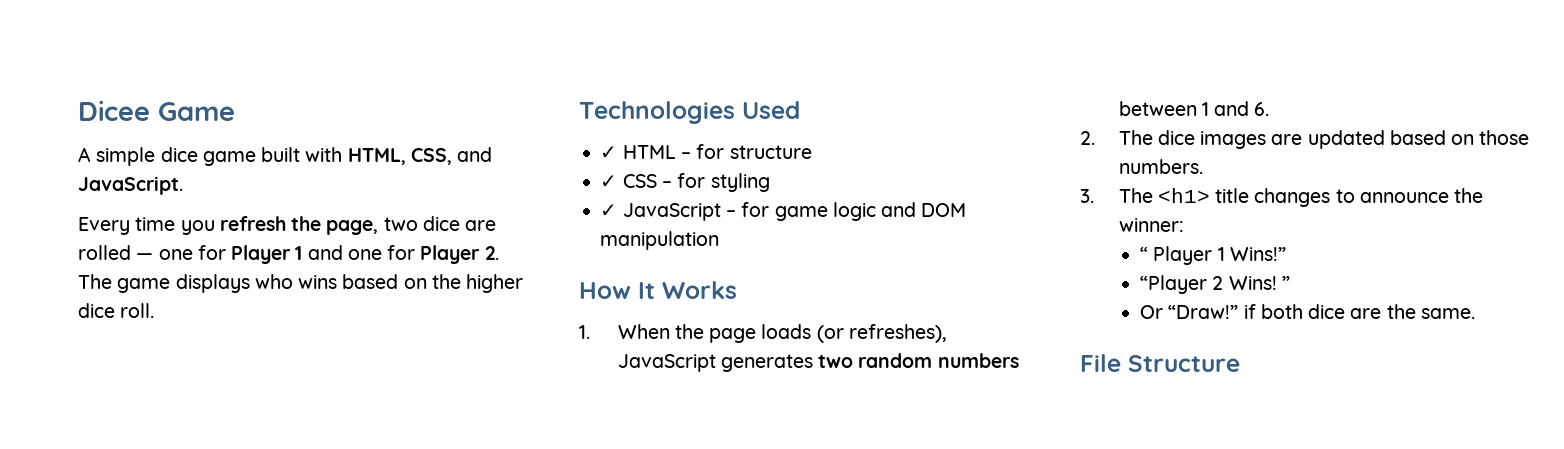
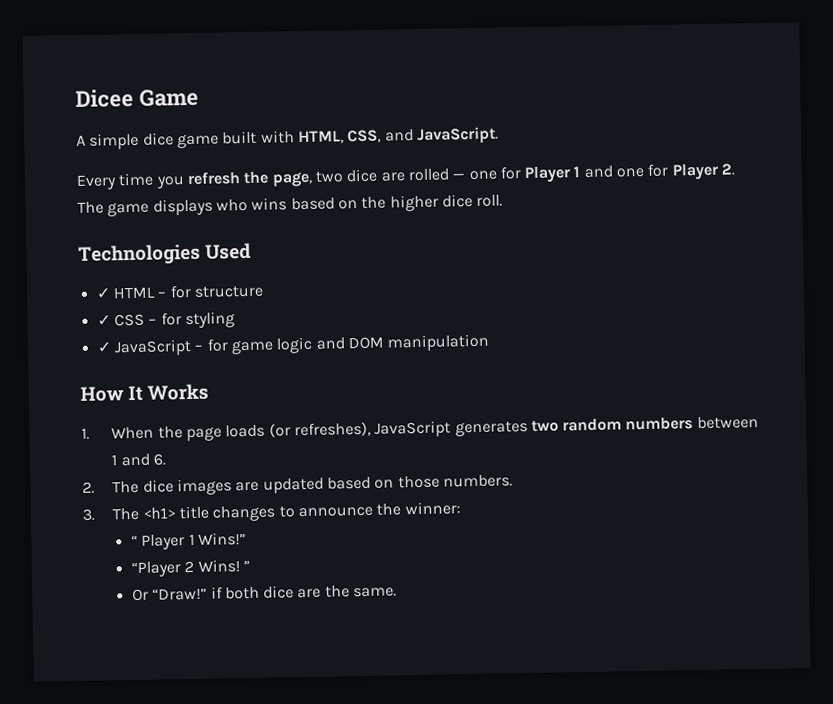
- File Structure

